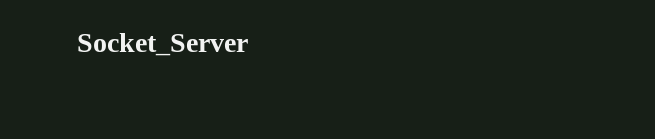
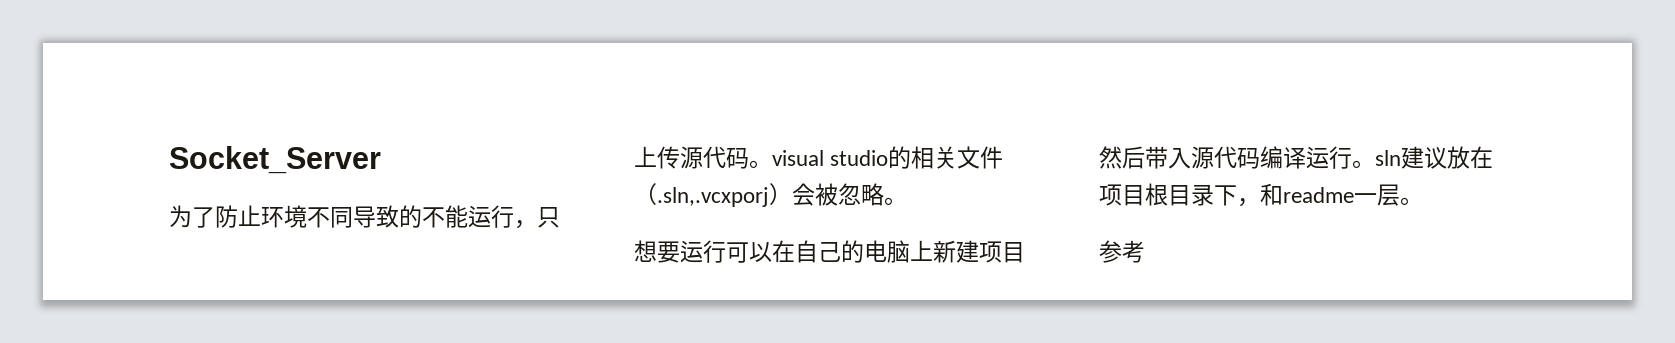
+ 为了防止环境不同导致的不能运行，只上传源代码。visual studio的相关文件（.sln,.vcxporj）会被忽略。
+ 想要运行可以在自己的电脑上新建项目然后带入源代码编译运行。sln建议放在项目根目录下，和readme一层。
+ 参考

